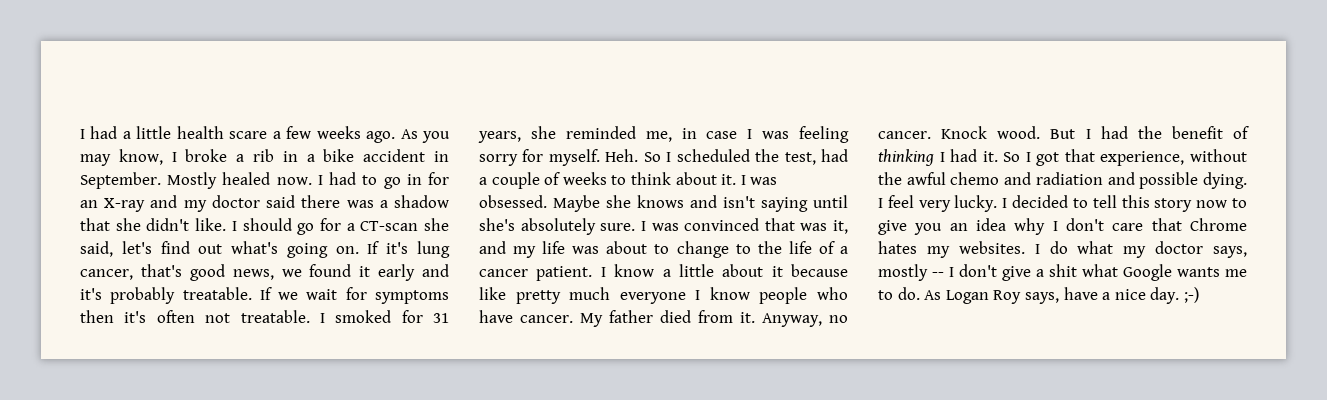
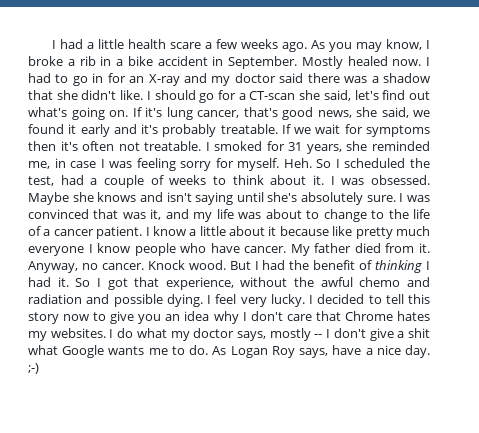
- If it's lung cancer, that's good news, we found it early and it's probably treatable.
+ If it's lung cancer, that's good news, she said, we found it early and it's probably treatable.

